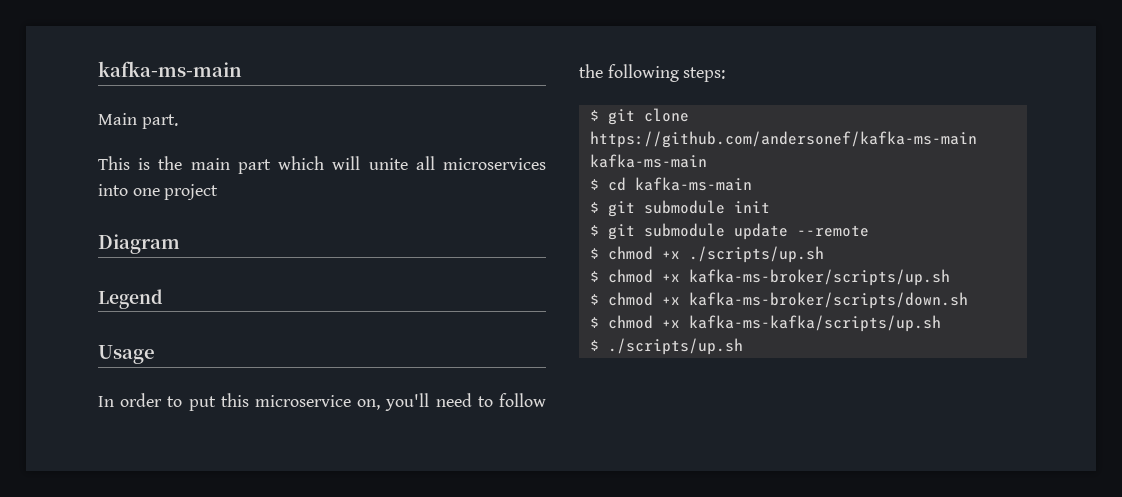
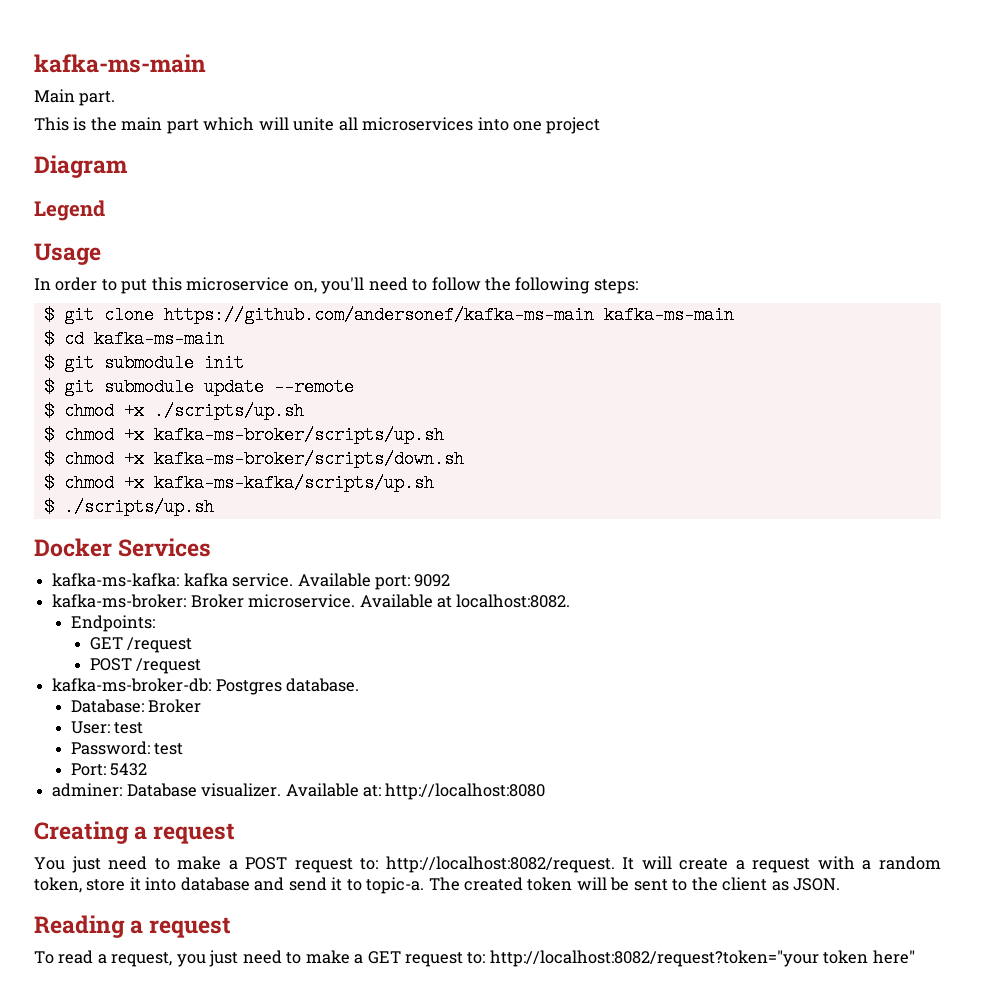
+ Docker Services
+ kafka-ms-kafka: kafka service. Available port: 9092
+ kafka-ms-broker: Broker microservice. Available at localhost:8082.
+ Endpoints:
+ GET /request
+ POST /request
+ kafka-ms-broker-db: Postgres database.
+ Database: Broker
+ User: test
+ Password: test
+ Port: 5432
+ adminer: Database visualizer. Available at: http://localhost:8080
+ Creating a request
+ You just need to make a POST request to: http://localhost:8082/request. It will create a request with a random token, store it into database and send it to topic-a. The created token will be sent to the client as JSON.
+ Reading a request
+ To read a request, you just need to make a GET request to: http://localhost:8082/request?token="your token here"

